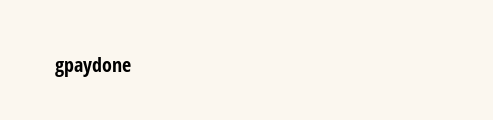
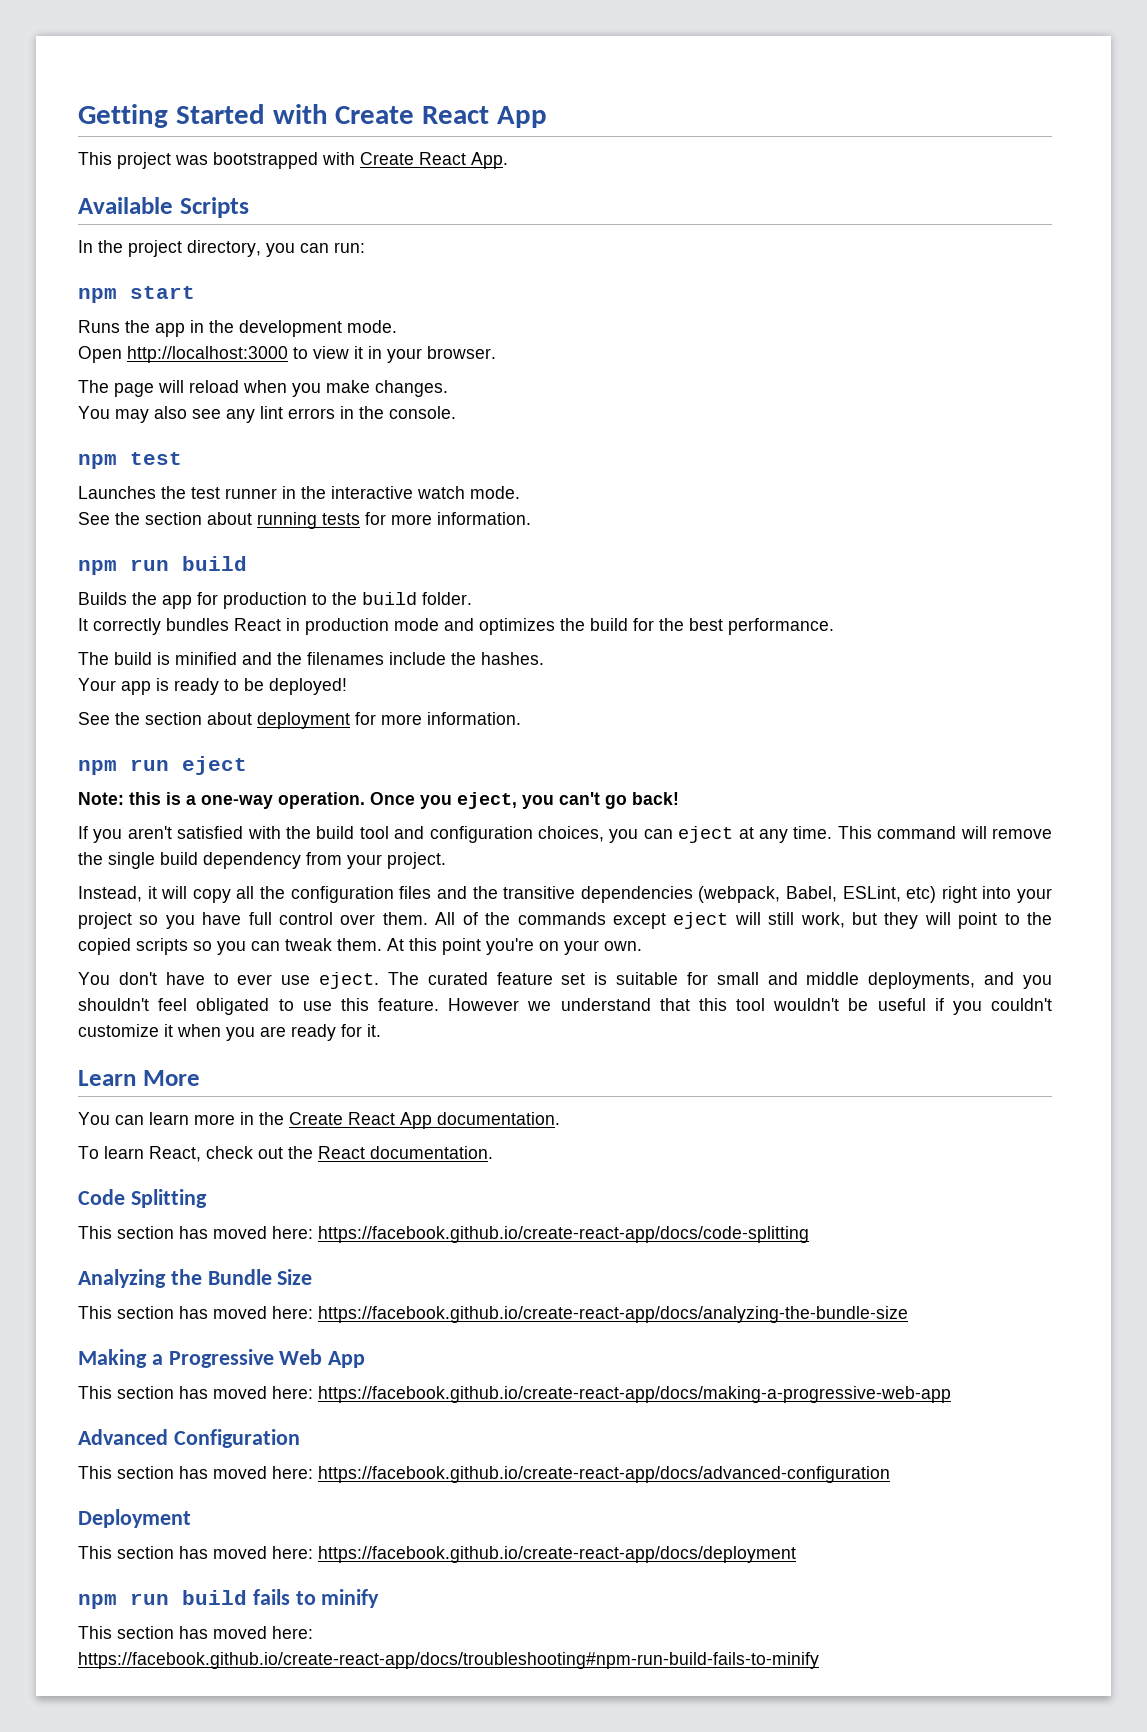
- gpaydone
+ Getting Started with Create React App
+ This project was bootstrapped with Create React App.
+ Available Scripts
+ In the project directory, you can run:
+ npm start
+ Runs the app in the development mode.
+ Open http://localhost:3000 to view it in your browser.
+ The page will reload when you make changes.
+ You may also see any lint errors in the console.
+ npm test
+ Launches the test runner in the interactive watch mode.
+ See the section about running tests for more information.
+ npm run build
+ Builds the app for production to the build folder.
+ It correctly bundles React in production mode and optimizes the build for the best performance.
+ The build is minified and the filenames include the hashes.
+ Your app is ready to be deployed!
+ See the section about deployment for more information.
+ npm run eject
+ Note: this is a one-way operation. Once you eject, you can't go back!
+ If you aren't satisfied with the build tool and configuration choices, you can eject at any time. This command will remove the single build dependency from your project.
+ Instead, it will copy all the configuration files and the transitive dependencies (webpack, Babel, ESLint, etc) right into your project so you have full control over them. All of the commands except eject will still work, but they will point to the copied scripts so you can tweak them. At this point you're on your own.
+ You don't have to ever use eject. The curated feature set is suitable for small and middle deployments, and you shouldn't feel obligated to use this feature. However we understand that this tool wouldn't be useful if you couldn't customize it when you are ready for it.
+ Learn More
+ You can learn more in the Create React App documentation.
+ To learn React, check out the React documentation.
+ Code Splitting
+ This section has moved here: https://facebook.github.io/create-react-app/docs/code-splitting
+ Analyzing the Bundle Size
+ This section has moved here: https://facebook.github.io/create-react-app/docs/analyzing-the-bundle-size
+ Making a Progressive Web App
+ This section has moved here: https://facebook.github.io/create-react-app/docs/making-a-progressive-web-app
+ Advanced Configuration
+ This section has moved here: https://facebook.github.io/create-react-app/docs/advanced-configuration
+ Deployment
+ This section has moved here: https://facebook.github.io/create-react-app/docs/deployment
+ npm run build fails to minify
+ This section has moved here: https://facebook.github.io/create-react-app/docs/troubleshooting#npm-run-build-fails-to-minify

